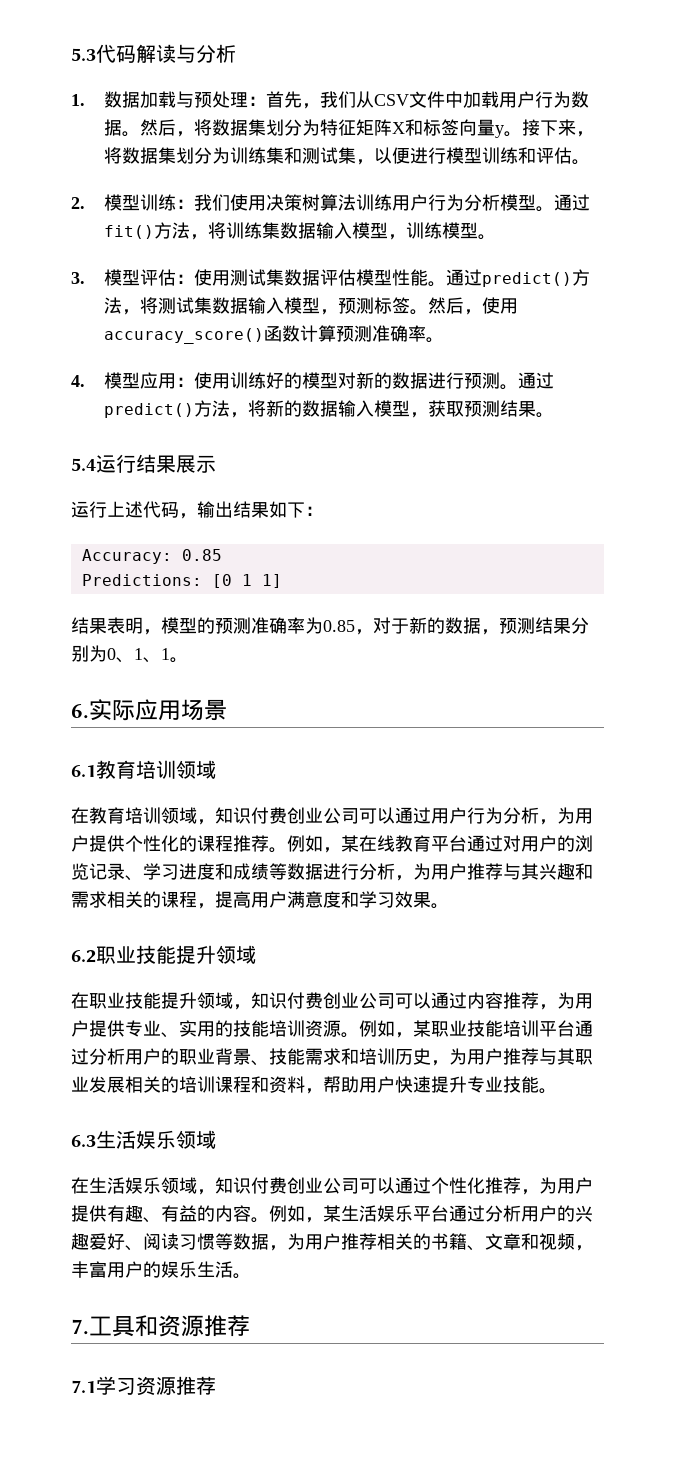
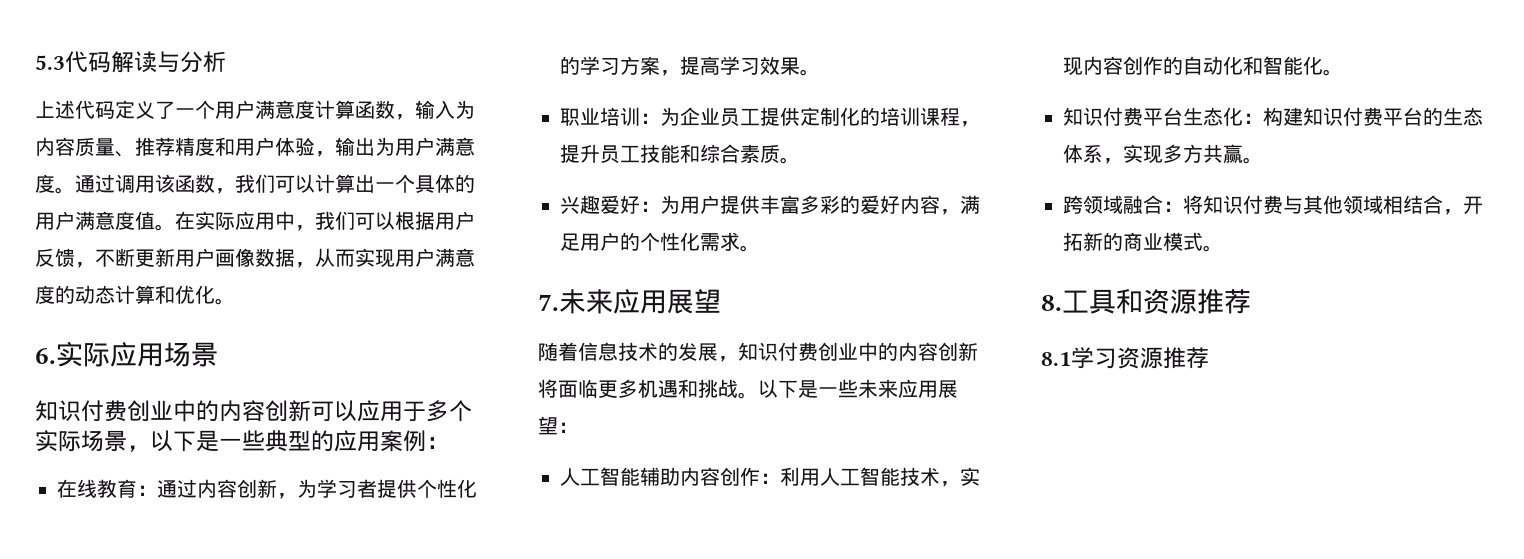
- 1.数据加载与预处理：首先，我们从CSV文件中加载用户行为数据。然后，将数据集划分为特征矩阵X和标签向量y。接下来，将数据集划分为训练集和测试集，以便进行模型训练和评估。
- 2.模型训练：我们使用决策树算法训练用户行为分析模型。通过fit()方法，将训练集数据输入模型，训练模型。
- 3.模型评估：使用测试集数据评估模型性能。通过predict()方法，将测试集数据输入模型，预测标签。然后，使用accuracy_score()函数计算预测准确率。
- 4.模型应用：使用训练好的模型对新的数据进行预测。通过predict()方法，将新的数据输入模型，获取预测结果。
- 5.4运行结果展示
- 运行上述代码，输出结果如下：
- Accuracy: 0.85
- Predictions: [0 1 1]
- 结果表明，模型的预测准确率为0.85，对于新的数据，预测结果分别为0、1、1。
+ 上述代码定义了一个用户满意度计算函数，输入为内容质量、推荐精度和用户体验，输出为用户满意度。通过调用该函数，我们可以计算出一个具体的用户满意度值。在实际应用中，我们可以根据用户反馈，不断更新用户画像数据，从而实现用户满意度的动态计算和优化。
- 6.1教育培训领域
- 在教育培训领域，知识付费创业公司可以通过用户行为分析，为用户提供个性化的课程推荐。例如，某在线教育平台通过对用户的浏览记录、学习进度和成绩等数据进行分析，为用户推荐与其兴趣和需求相关的课程，提高用户满意度和学习效果。
- 6.2职业技能提升领域
- 在职业技能提升领域，知识付费创业公司可以通过内容推荐，为用户提供专业、实用的技能培训资源。例如，某职业技能培训平台通过分析用户的职业背景、技能需求和培训历史，为用户推荐与其职业发展相关的培训课程和资料，帮助用户快速提升专业技能。
- 6.3生活娱乐领域
- 在生活娱乐领域，知识付费创业公司可以通过个性化推荐，为用户提供有趣、有益的内容。例如，某生活娱乐平台通过分析用户的兴趣爱好、阅读习惯等数据，为用户推荐相关的书籍、文章和视频，丰富用户的娱乐生活。
- 7.工具和资源推荐
+ 知识付费创业中的内容创新可以应用于多个实际场景，以下是一些典型的应用案例：
+ 在线教育：通过内容创新，为学习者提供个性化的学习方案，提高学习效果。
+ 职业培训：为企业员工提供定制化的培训课程，提升员工技能和综合素质。
+ 兴趣爱好：为用户提供丰富多彩的爱好内容，满足用户的个性化需求。
+ 7.未来应用展望
+ 随着信息技术的发展，知识付费创业中的内容创新将面临更多机遇和挑战。以下是一些未来应用展望：
+ 人工智能辅助内容创作：利用人工智能技术，实现内容创作的自动化和智能化。
+ 知识付费平台生态化：构建知识付费平台的生态体系，实现多方共赢。
+ 跨领域融合：将知识付费与其他领域相结合，开拓新的商业模式。
+ 8.工具和资源推荐
- 7.1学习资源推荐
+ 8.1学习资源推荐

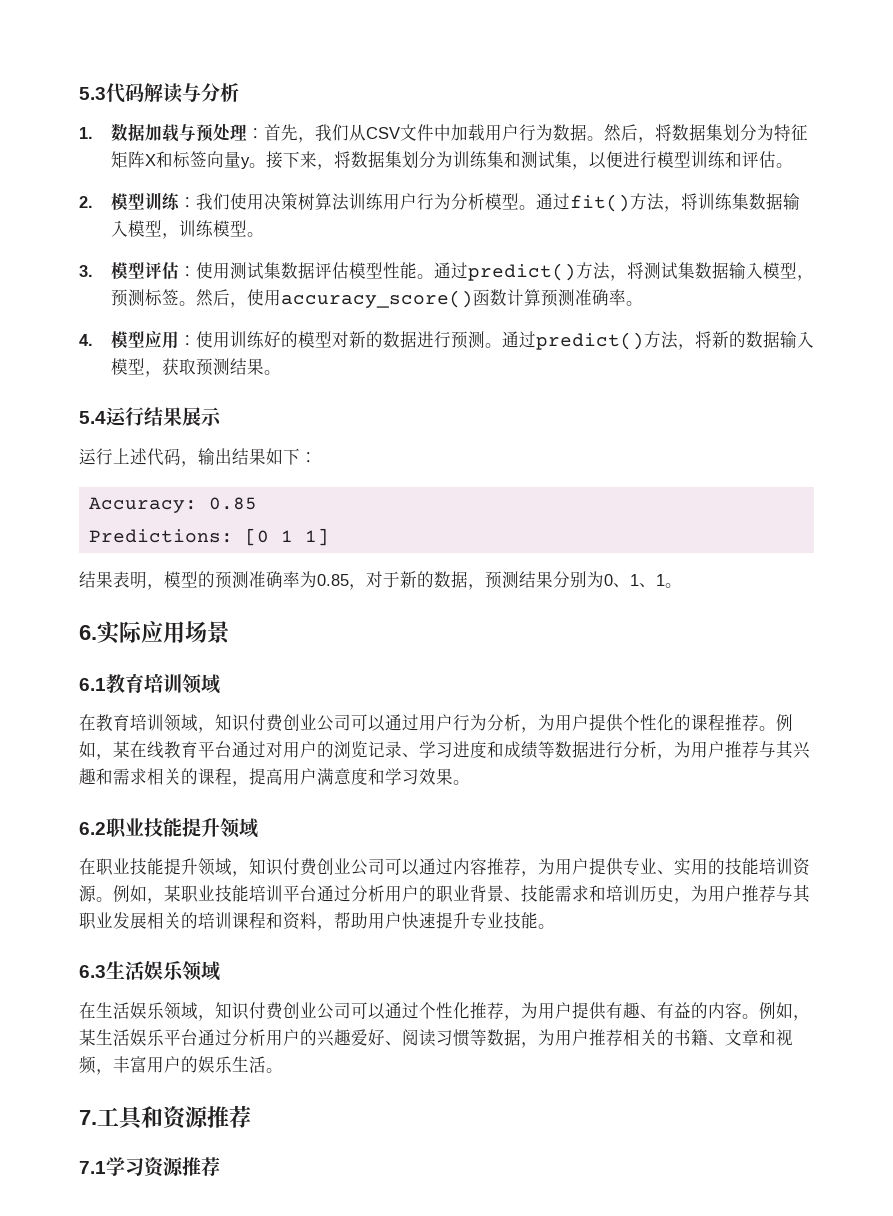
- 上述代码定义了一个用户满意度计算函数，输入为内容质量、推荐精度和用户体验，输出为用户满意度。通过调用该函数，我们可以计算出一个具体的用户满意度值。在实际应用中，我们可以根据用户反馈，不断更新用户画像数据，从而实现用户满意度的动态计算和优化。
+ 1.数据加载与预处理：首先，我们从CSV文件中加载用户行为数据。然后，将数据集划分为特征矩阵X和标签向量y。接下来，将数据集划分为训练集和测试集，以便进行模型训练和评估。
+ 2.模型训练：我们使用决策树算法训练用户行为分析模型。通过fit()方法，将训练集数据输入模型，训练模型。
+ 3.模型评估：使用测试集数据评估模型性能。通过predict()方法，将测试集数据输入模型，预测标签。然后，使用accuracy_score()函数计算预测准确率。
+ 4.模型应用：使用训练好的模型对新的数据进行预测。通过predict()方法，将新的数据输入模型，获取预测结果。
+ 5.4运行结果展示
+ 运行上述代码，输出结果如下：
+ Accuracy: 0.85
+ Predictions: [0 1 1]
+ 结果表明，模型的预测准确率为0.85，对于新的数据，预测结果分别为0、1、1。
- 知识付费创业中的内容创新可以应用于多个实际场景，以下是一些典型的应用案例：
- 在线教育：通过内容创新，为学习者提供个性化的学习方案，提高学习效果。
- 职业培训：为企业员工提供定制化的培训课程，提升员工技能和综合素质。
- 兴趣爱好：为用户提供丰富多彩的爱好内容，满足用户的个性化需求。
- 7.未来应用展望
- 随着信息技术的发展，知识付费创业中的内容创新将面临更多机遇和挑战。以下是一些未来应用展望：
- 人工智能辅助内容创作：利用人工智能技术，实现内容创作的自动化和智能化。
- 知识付费平台生态化：构建知识付费平台的生态体系，实现多方共赢。
- 跨领域融合：将知识付费与其他领域相结合，开拓新的商业模式。
- 8.工具和资源推荐
+ 6.1教育培训领域
+ 在教育培训领域，知识付费创业公司可以通过用户行为分析，为用户提供个性化的课程推荐。例如，某在线教育平台通过对用户的浏览记录、学习进度和成绩等数据进行分析，为用户推荐与其兴趣和需求相关的课程，提高用户满意度和学习效果。
+ 6.2职业技能提升领域
+ 在职业技能提升领域，知识付费创业公司可以通过内容推荐，为用户提供专业、实用的技能培训资源。例如，某职业技能培训平台通过分析用户的职业背景、技能需求和培训历史，为用户推荐与其职业发展相关的培训课程和资料，帮助用户快速提升专业技能。
+ 6.3生活娱乐领域
+ 在生活娱乐领域，知识付费创业公司可以通过个性化推荐，为用户提供有趣、有益的内容。例如，某生活娱乐平台通过分析用户的兴趣爱好、阅读习惯等数据，为用户推荐相关的书籍、文章和视频，丰富用户的娱乐生活。
+ 7.工具和资源推荐
- 8.1学习资源推荐
+ 7.1学习资源推荐

